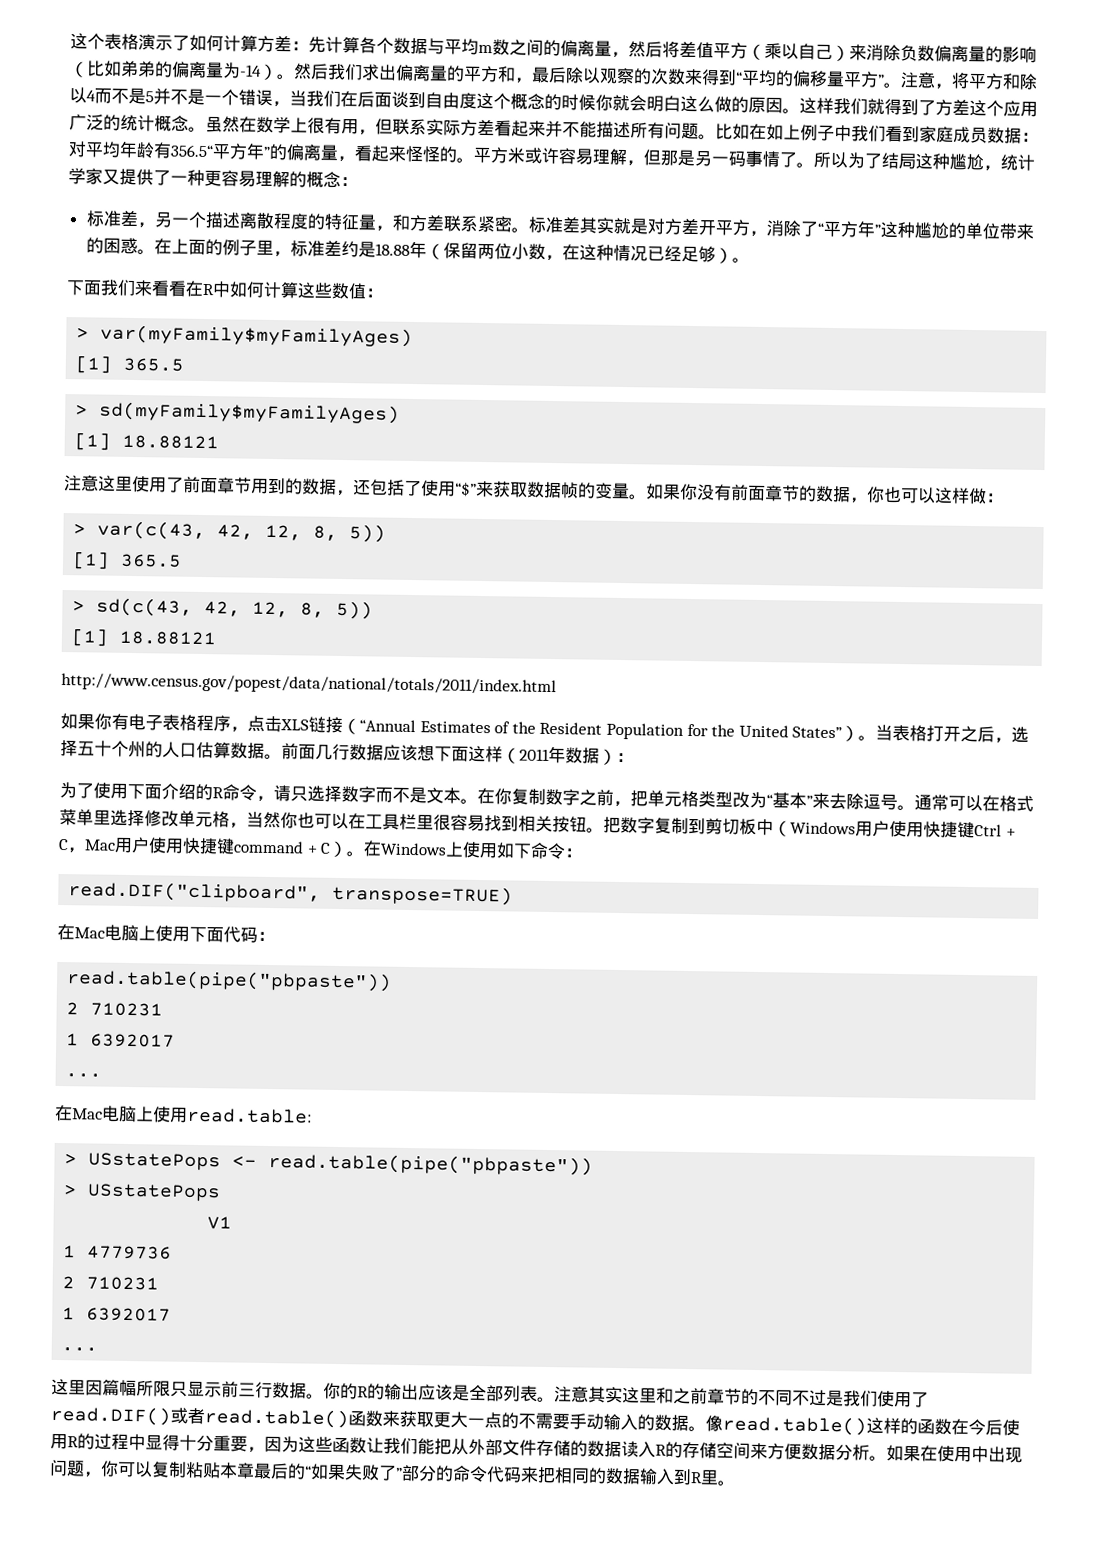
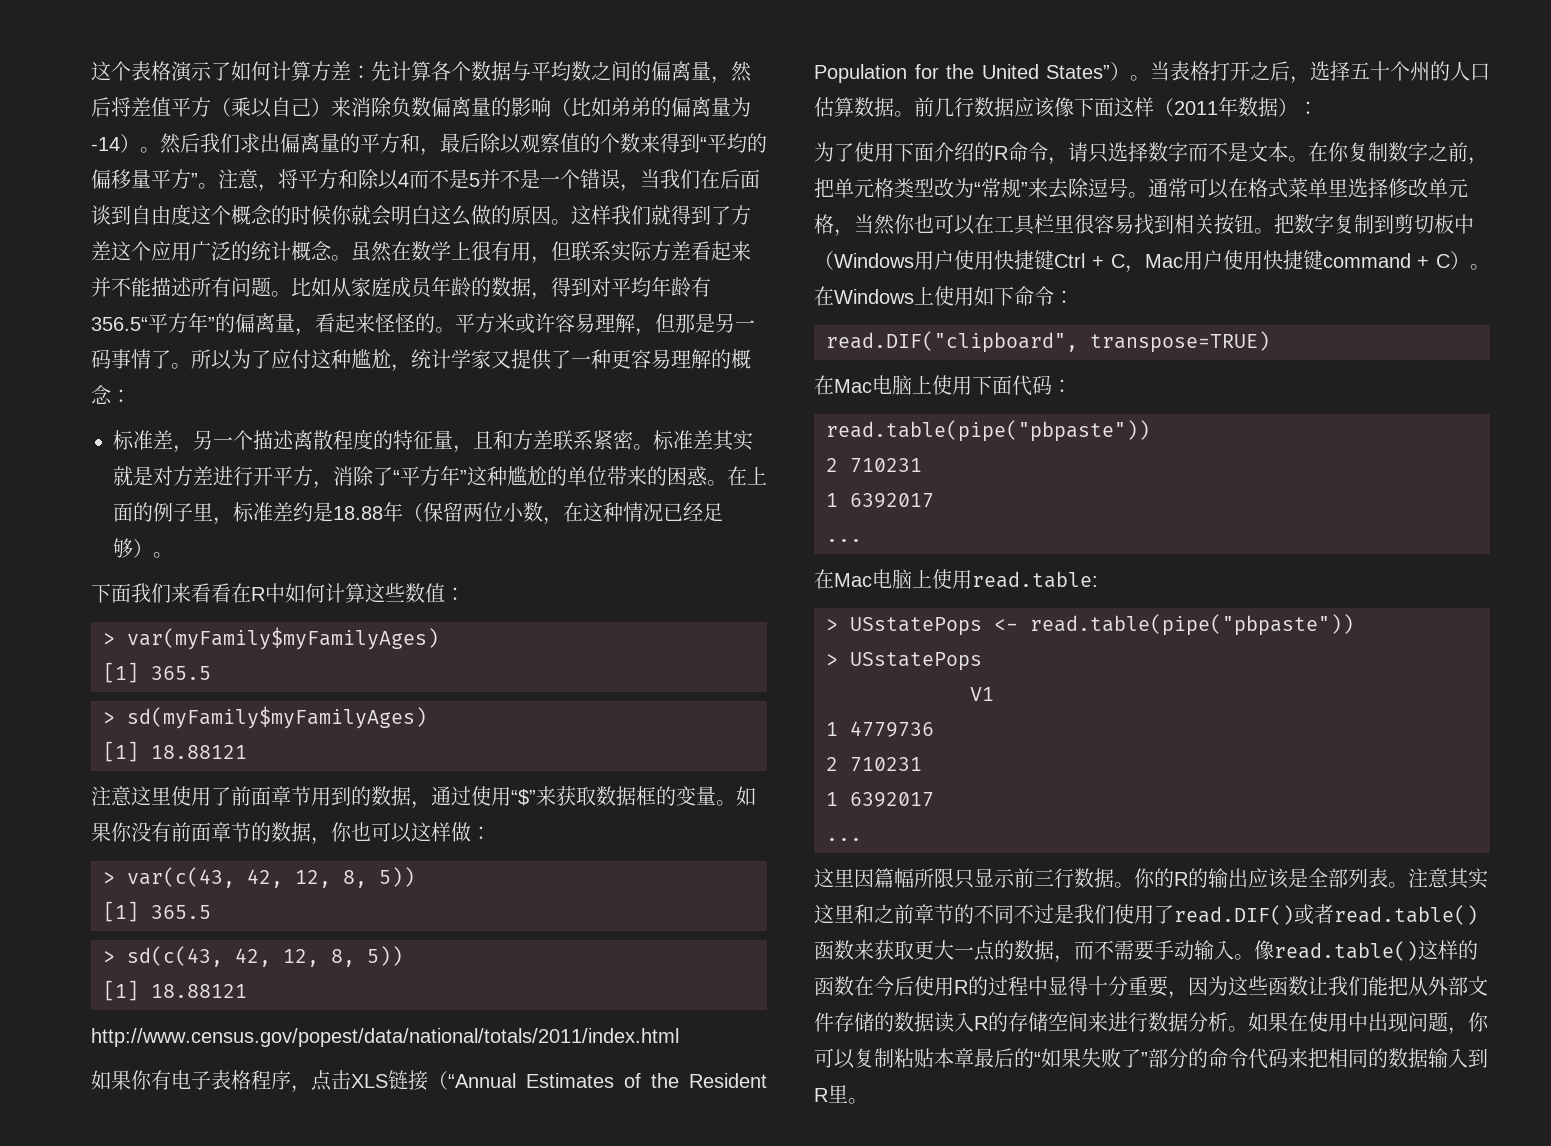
- 这个表格演示了如何计算方差：先计算各个数据与平均m数之间的偏离量，然后将差值平方（乘以自己）来消除负数偏离量的影响（比如弟弟的偏离量为-14）。
+ 这个表格演示了如何计算方差：先计算各个数据与平均数之间的偏离量，然后将差值平方（乘以自己）来消除负数偏离量的影响（比如弟弟的偏离量为-14）。
- 然后我们求出偏离量的平方和，最后除以观察的次数来得到“平均的偏移量平方”。
+ 然后我们求出偏离量的平方和，最后除以观察值的个数来得到“平均的偏移量平方”。
- 比如在如上例子中我们看到家庭成员数据：对平均年龄有356.5“平方年”的偏离量，看起来怪怪的。
+ 比如从家庭成员年龄的数据，得到对平均年龄有356.5“平方年”的偏离量，看起来怪怪的。
- 所以为了结局这种尴尬，统计学家又提供了一种更容易理解的概念：
+ 所以为了应付这种尴尬，统计学家又提供了一种更容易理解的概念：
- 标准差，另一个描述离散程度的特征量，和方差联系紧密。
+ 标准差，另一个描述离散程度的特征量，且和方差联系紧密。
- 标准差其实就是对方差开平方，消除了“平方年”这种尴尬的单位带来的困惑。
+ 标准差其实就是对方差进行开平方，消除了“平方年”这种尴尬的单位带来的困惑。
- 注意这里使用了前面章节用到的数据，还包括了使用“$”来获取数据帧的变量。
+ 注意这里使用了前面章节用到的数据，通过使用“$”来获取数据框的变量。
- 前面几行数据应该想下面这样（2011年数据）：
+ 前几行数据应该像下面这样（2011年数据）：
- 在你复制数字之前，把单元格类型改为“基本”来去除逗号。
+ 在你复制数字之前，把单元格类型改为“常规”来去除逗号。
- 注意其实这里和之前章节的不同不过是我们使用了read.DIF()或者read.table()函数来获取更大一点的不需要手动输入的数据。
+ 注意其实这里和之前章节的不同不过是我们使用了read.DIF()或者read.table()函数来获取更大一点的数据，而不需要手动输入。
- 像read.table()这样的函数在今后使用R的过程中显得十分重要，因为这些函数让我们能把从外部文件存储的数据读入R的存储空间来方便数据分析。
+ 像read.table()这样的函数在今后使用R的过程中显得十分重要，因为这些函数让我们能把从外部文件存储的数据读入R的存储空间来进行数据分析。

